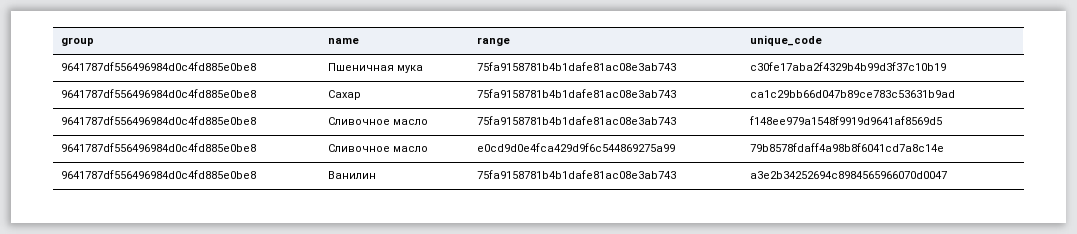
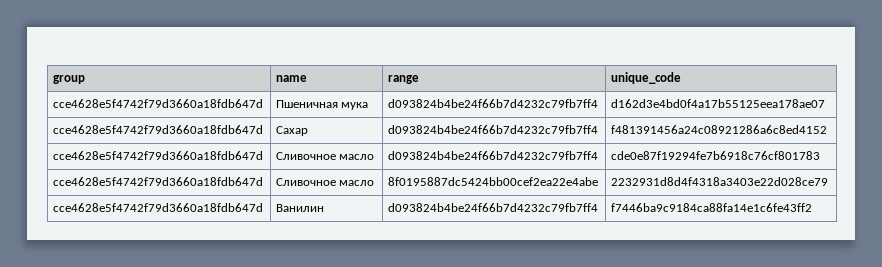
- 9641787df556496984d0c4fd885e0be8 | Пшеничная мука | 75fa9158781b4b1dafe81ac08e3ab743 | c30fe17aba2f4329b4b99d3f37c10b19
- 9641787df556496984d0c4fd885e0be8 | Сахар | 75fa9158781b4b1dafe81ac08e3ab743 | ca1c29bb66d047b89ce783c53631b9ad
- 9641787df556496984d0c4fd885e0be8 | Сливочное масло | 75fa9158781b4b1dafe81ac08e3ab743 | f148ee979a1548f9919d9641af8569d5
- 9641787df556496984d0c4fd885e0be8 | Сливочное масло | e0cd9d0e4fca429d9f6c544869275a99 | 79b8578fdaff4a98b8f6041cd7a8c14e
- 9641787df556496984d0c4fd885e0be8 | Ванилин | 75fa9158781b4b1dafe81ac08e3ab743 | a3e2b34252694c8984565966070d0047
+ cce4628e5f4742f79d3660a18fdb647d | Пшеничная мука | d093824b4be24f66b7d4232c79fb7ff4 | d162d3e4bd0f4a17b55125eea178ae07
+ cce4628e5f4742f79d3660a18fdb647d | Сахар | d093824b4be24f66b7d4232c79fb7ff4 | f481391456a24c08921286a6c8ed4152
+ cce4628e5f4742f79d3660a18fdb647d | Сливочное масло | d093824b4be24f66b7d4232c79fb7ff4 | cde0e87f19294fe7b6918c76cf801783
+ cce4628e5f4742f79d3660a18fdb647d | Сливочное масло | 8f0195887dc5424bb00cef2ea22e4abe | 2232931d8d4f4318a3403e22d028ce79
+ cce4628e5f4742f79d3660a18fdb647d | Ванилин | d093824b4be24f66b7d4232c79fb7ff4 | f7446ba9c9184ca88fa14e1c6fe43ff2

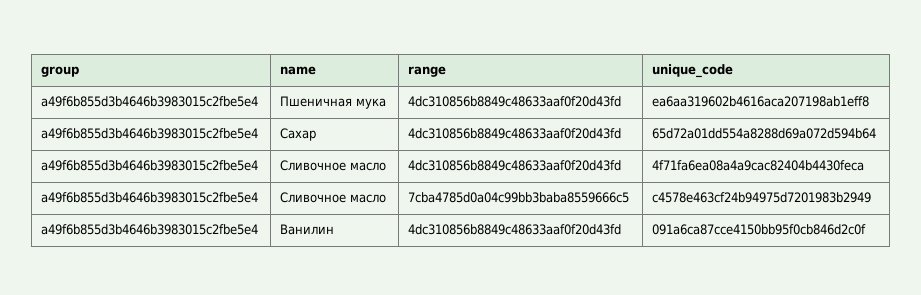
- cce4628e5f4742f79d3660a18fdb647d | Пшеничная мука | d093824b4be24f66b7d4232c79fb7ff4 | d162d3e4bd0f4a17b55125eea178ae07
- cce4628e5f4742f79d3660a18fdb647d | Сахар | d093824b4be24f66b7d4232c79fb7ff4 | f481391456a24c08921286a6c8ed4152
- cce4628e5f4742f79d3660a18fdb647d | Сливочное масло | d093824b4be24f66b7d4232c79fb7ff4 | cde0e87f19294fe7b6918c76cf801783
- cce4628e5f4742f79d3660a18fdb647d | Сливочное масло | 8f0195887dc5424bb00cef2ea22e4abe | 2232931d8d4f4318a3403e22d028ce79
- cce4628e5f4742f79d3660a18fdb647d | Ванилин | d093824b4be24f66b7d4232c79fb7ff4 | f7446ba9c9184ca88fa14e1c6fe43ff2
+ a49f6b855d3b4646b3983015c2fbe5e4 | Пшеничная мука | 4dc310856b8849c48633aaf0f20d43fd | ea6aa319602b4616aca207198ab1eff8
+ a49f6b855d3b4646b3983015c2fbe5e4 | Сахар | 4dc310856b8849c48633aaf0f20d43fd | 65d72a01dd554a8288d69a072d594b64
+ a49f6b855d3b4646b3983015c2fbe5e4 | Сливочное масло | 4dc310856b8849c48633aaf0f20d43fd | 4f71fa6ea08a4a9cac82404b4430feca
+ a49f6b855d3b4646b3983015c2fbe5e4 | Сливочное масло | 7cba4785d0a04c99bb3baba8559666c5 | c4578e463cf24b94975d7201983b2949
+ a49f6b855d3b4646b3983015c2fbe5e4 | Ванилин | 4dc310856b8849c48633aaf0f20d43fd | 091a6ca87cce4150bb95f0cb846d2c0f

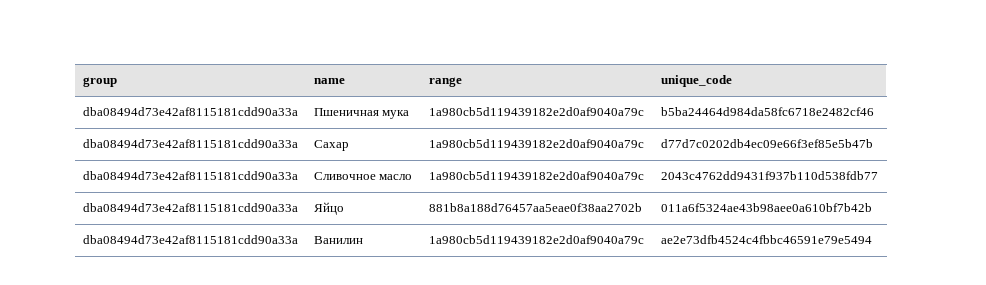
- a49f6b855d3b4646b3983015c2fbe5e4 | Пшеничная мука | 4dc310856b8849c48633aaf0f20d43fd | ea6aa319602b4616aca207198ab1eff8
- a49f6b855d3b4646b3983015c2fbe5e4 | Сахар | 4dc310856b8849c48633aaf0f20d43fd | 65d72a01dd554a8288d69a072d594b64
- a49f6b855d3b4646b3983015c2fbe5e4 | Сливочное масло | 4dc310856b8849c48633aaf0f20d43fd | 4f71fa6ea08a4a9cac82404b4430feca
- a49f6b855d3b4646b3983015c2fbe5e4 | Сливочное масло | 7cba4785d0a04c99bb3baba8559666c5 | c4578e463cf24b94975d7201983b2949
- a49f6b855d3b4646b3983015c2fbe5e4 | Ванилин | 4dc310856b8849c48633aaf0f20d43fd | 091a6ca87cce4150bb95f0cb846d2c0f
+ dba08494d73e42af8115181cdd90a33a | Пшеничная мука | 1a980cb5d119439182e2d0af9040a79c | b5ba24464d984da58fc6718e2482cf46
+ dba08494d73e42af8115181cdd90a33a | Сахар | 1a980cb5d119439182e2d0af9040a79c | d77d7c0202db4ec09e66f3ef85e5b47b
+ dba08494d73e42af8115181cdd90a33a | Сливочное масло | 1a980cb5d119439182e2d0af9040a79c | 2043c4762dd9431f937b110d538fdb77
+ dba08494d73e42af8115181cdd90a33a | Яйцо | 881b8a188d76457aa5eae0f38aa2702b | 011a6f5324ae43b98aee0a610bf7b42b
+ dba08494d73e42af8115181cdd90a33a | Ванилин | 1a980cb5d119439182e2d0af9040a79c | ae2e73dfb4524c4fbbc46591e79e5494

